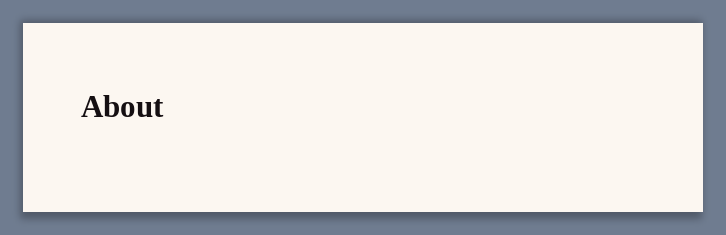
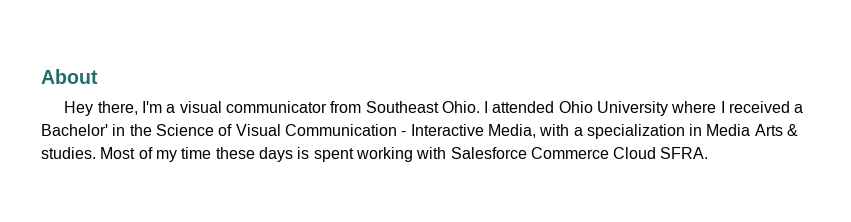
+ Hey there, I'm a visual communicator from Southeast Ohio. I attended Ohio University where I received a Bachelor' in the Science of Visual Communication - Interactive Media, with a specialization in Media Arts & studies. Most of my time these days is spent working with Salesforce Commerce Cloud SFRA.

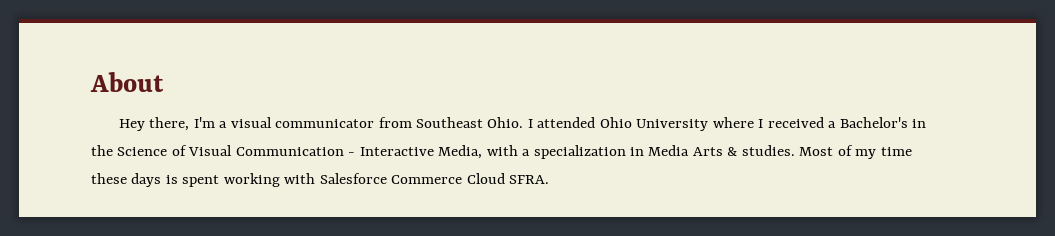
- I attended Ohio University where I received a Bachelor' in the Science of Visual Communication - Interactive Media, with a specialization in Media Arts & studies.
+ I attended Ohio University where I received a Bachelor's in the Science of Visual Communication - Interactive Media, with a specialization in Media Arts & studies.

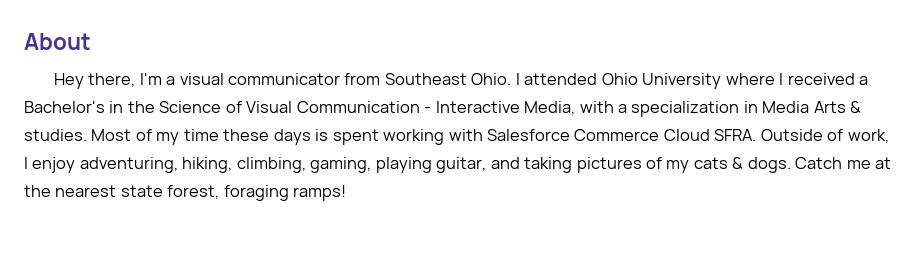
+ Outside of work, I enjoy adventuring, hiking, climbing, gaming, playing guitar, and taking pictures of my cats & dogs. Catch me at the nearest state forest, foraging ramps!

